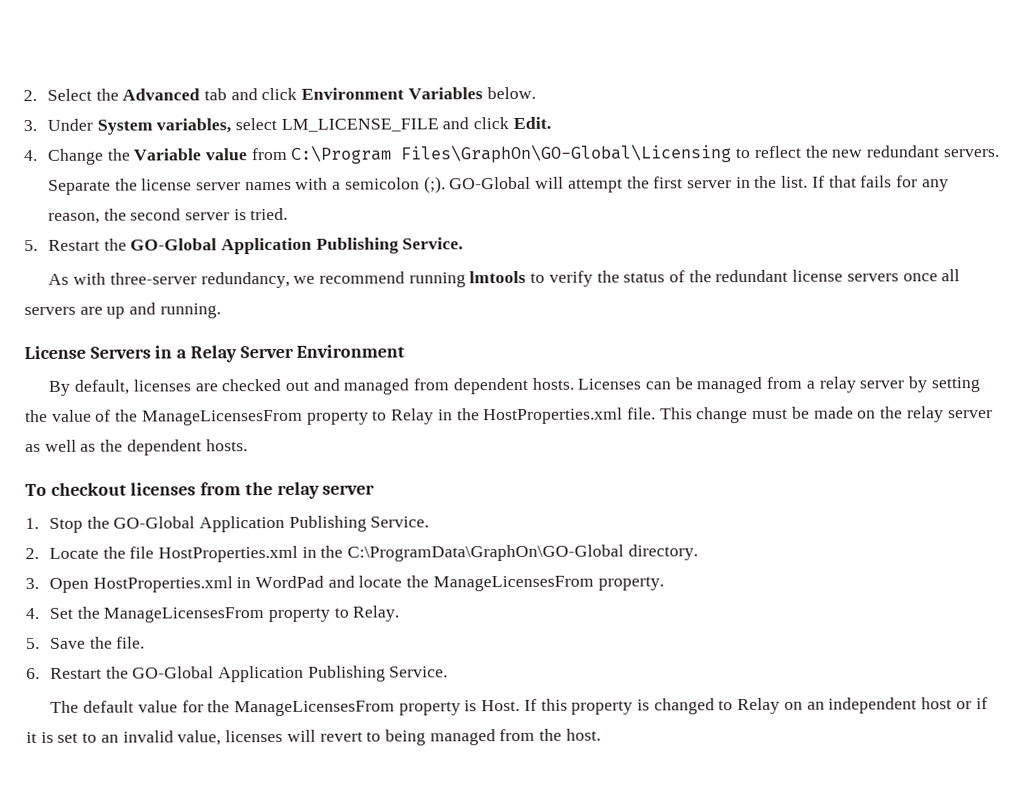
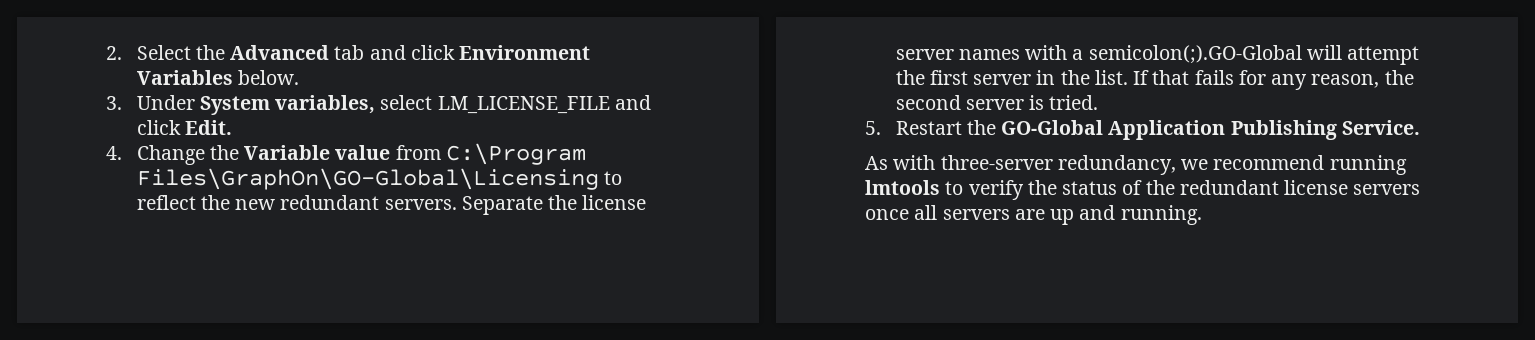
- Separate the license server names with a semicolon (;). GO-Global will attempt the first server in the list.
+ Separate the license server names with a semicolon(;).GO-Global will attempt the first server in the list.
- License Servers in a Relay Server Environment
- By default, licenses are checked out and managed from dependent hosts. Licenses can be managed from a relay server by setting the value of the ManageLicensesFrom property to Relay in the HostProperties.xml file. This change must be made on the relay server as well as the dependent hosts.
- To checkout licenses from the relay server
- 1. Stop the GO-Global Application Publishing Service.
- 2. Locate the file HostProperties.xml in the C:\ProgramData\GraphOn\GO-Global directory.
- 3. Open HostProperties.xml in WordPad and locate the ManageLicensesFrom property.
- 4. Set the ManageLicensesFrom property to Relay.
- 5. Save the file.
- 6. Restart the GO-Global Application Publishing Service.
- The default value for the ManageLicensesFrom property is Host. If this property is changed to Relay on an independent host or if it is set to an invalid value, licenses will revert to being managed from the host.

